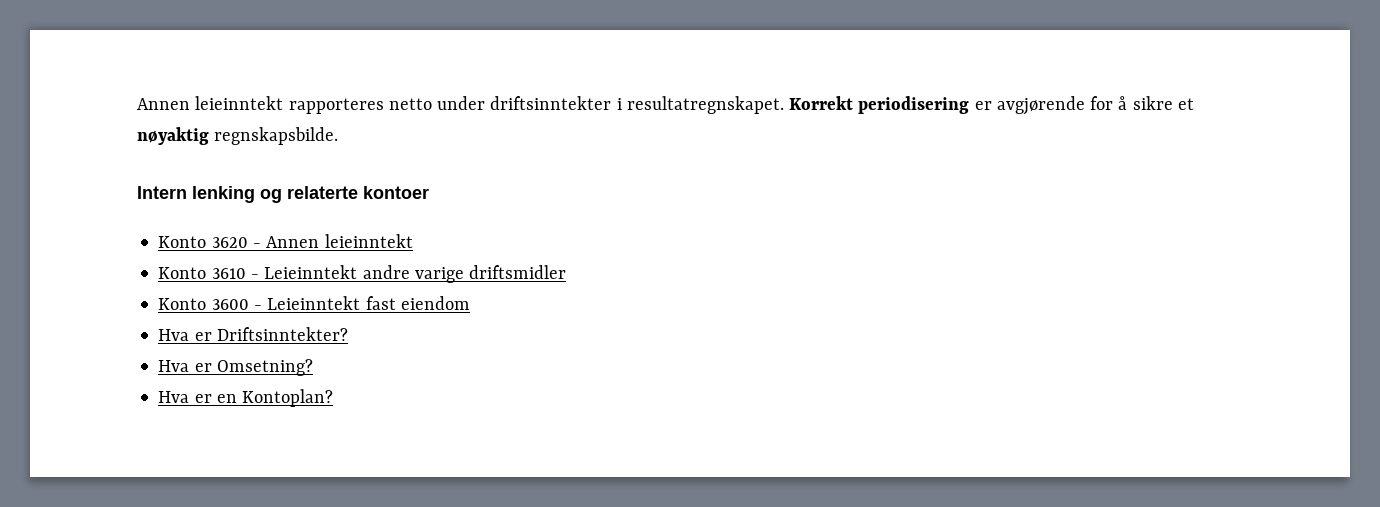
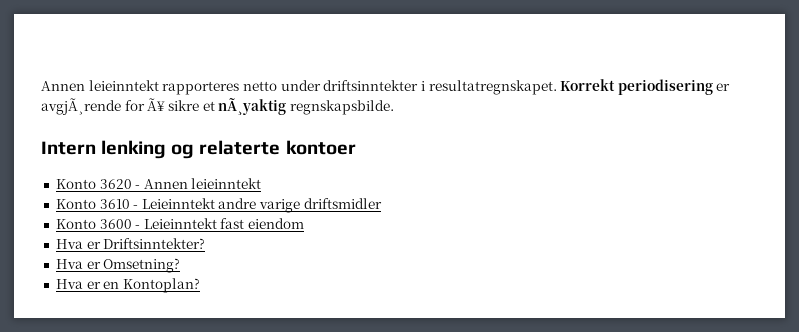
- Korrekt periodisering er avgjørende for å sikre et nøyaktig regnskapsbilde.
+ Korrekt periodisering er avgjÃ¸rende for Ã¥ sikre et nÃ¸yaktig regnskapsbilde.

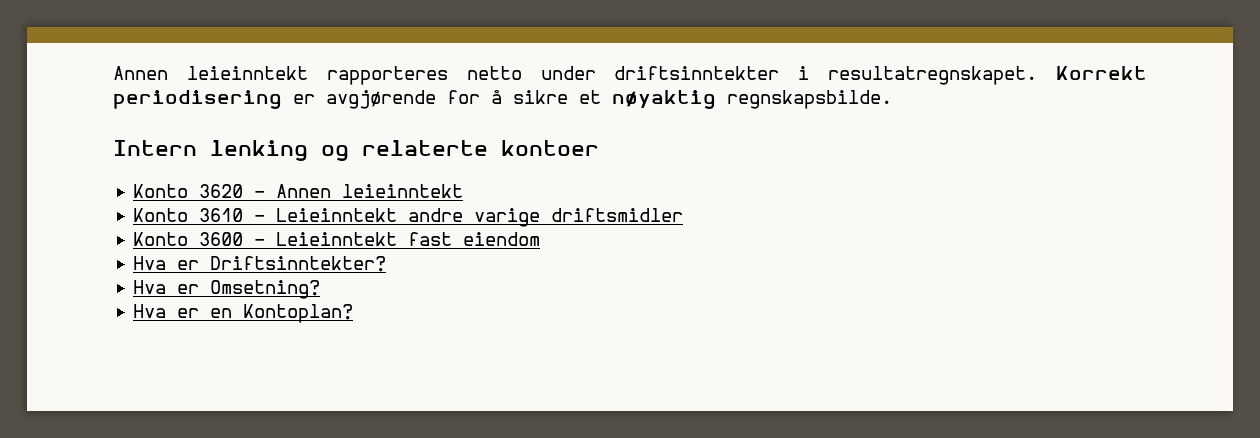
- Korrekt periodisering er avgjÃ¸rende for Ã¥ sikre et nÃ¸yaktig regnskapsbilde.
+ Korrekt periodisering er avgjørende for å sikre et nøyaktig regnskapsbilde.

